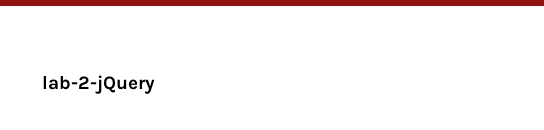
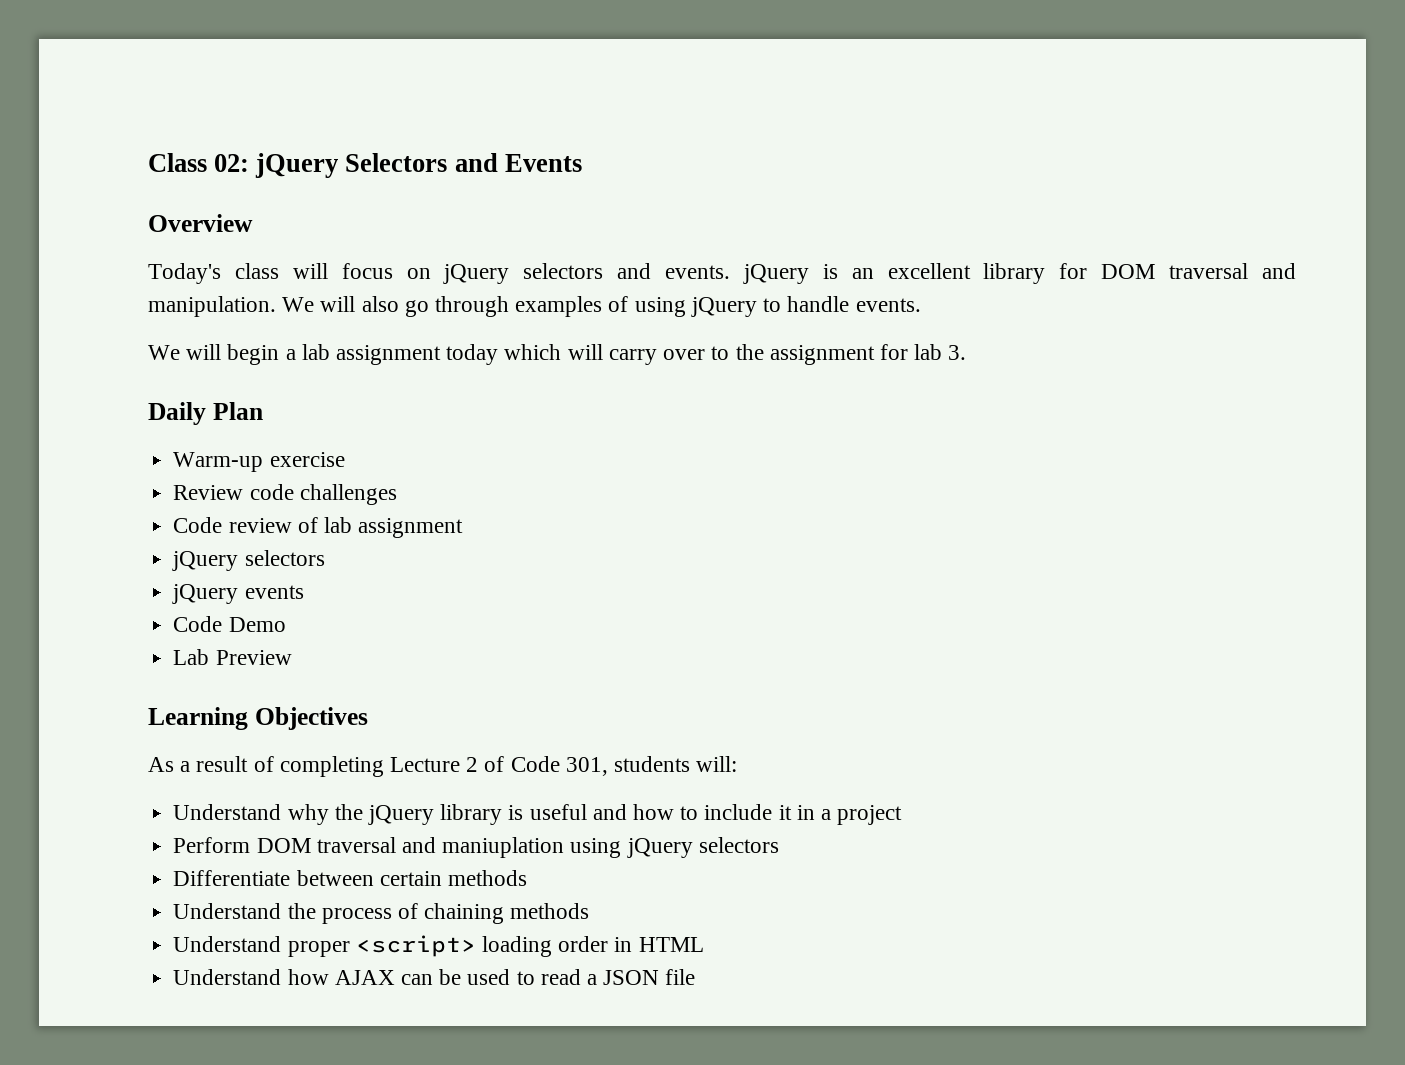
- lab-2-jQuery
+ Class 02: jQuery Selectors and Events
+ Overview
+ Today's class will focus on jQuery selectors and events. jQuery is an excellent library for DOM traversal and manipulation. We will also go through examples of using jQuery to handle events.
+ We will begin a lab assignment today which will carry over to the assignment for lab 3.
+ Daily Plan
+ Warm-up exercise
+ Review code challenges
+ Code review of lab assignment
+ jQuery selectors
+ jQuery events
+ Code Demo
+ Lab Preview
+ Learning Objectives
+ As a result of completing Lecture 2 of Code 301, students will:
+ Understand why the jQuery library is useful and how to include it in a project
+ Perform DOM traversal and maniuplation using jQuery selectors
+ Differentiate between certain methods
+ Understand the process of chaining methods
+ Understand proper <script> loading order in HTML
+ Understand how AJAX can be used to read a JSON file

